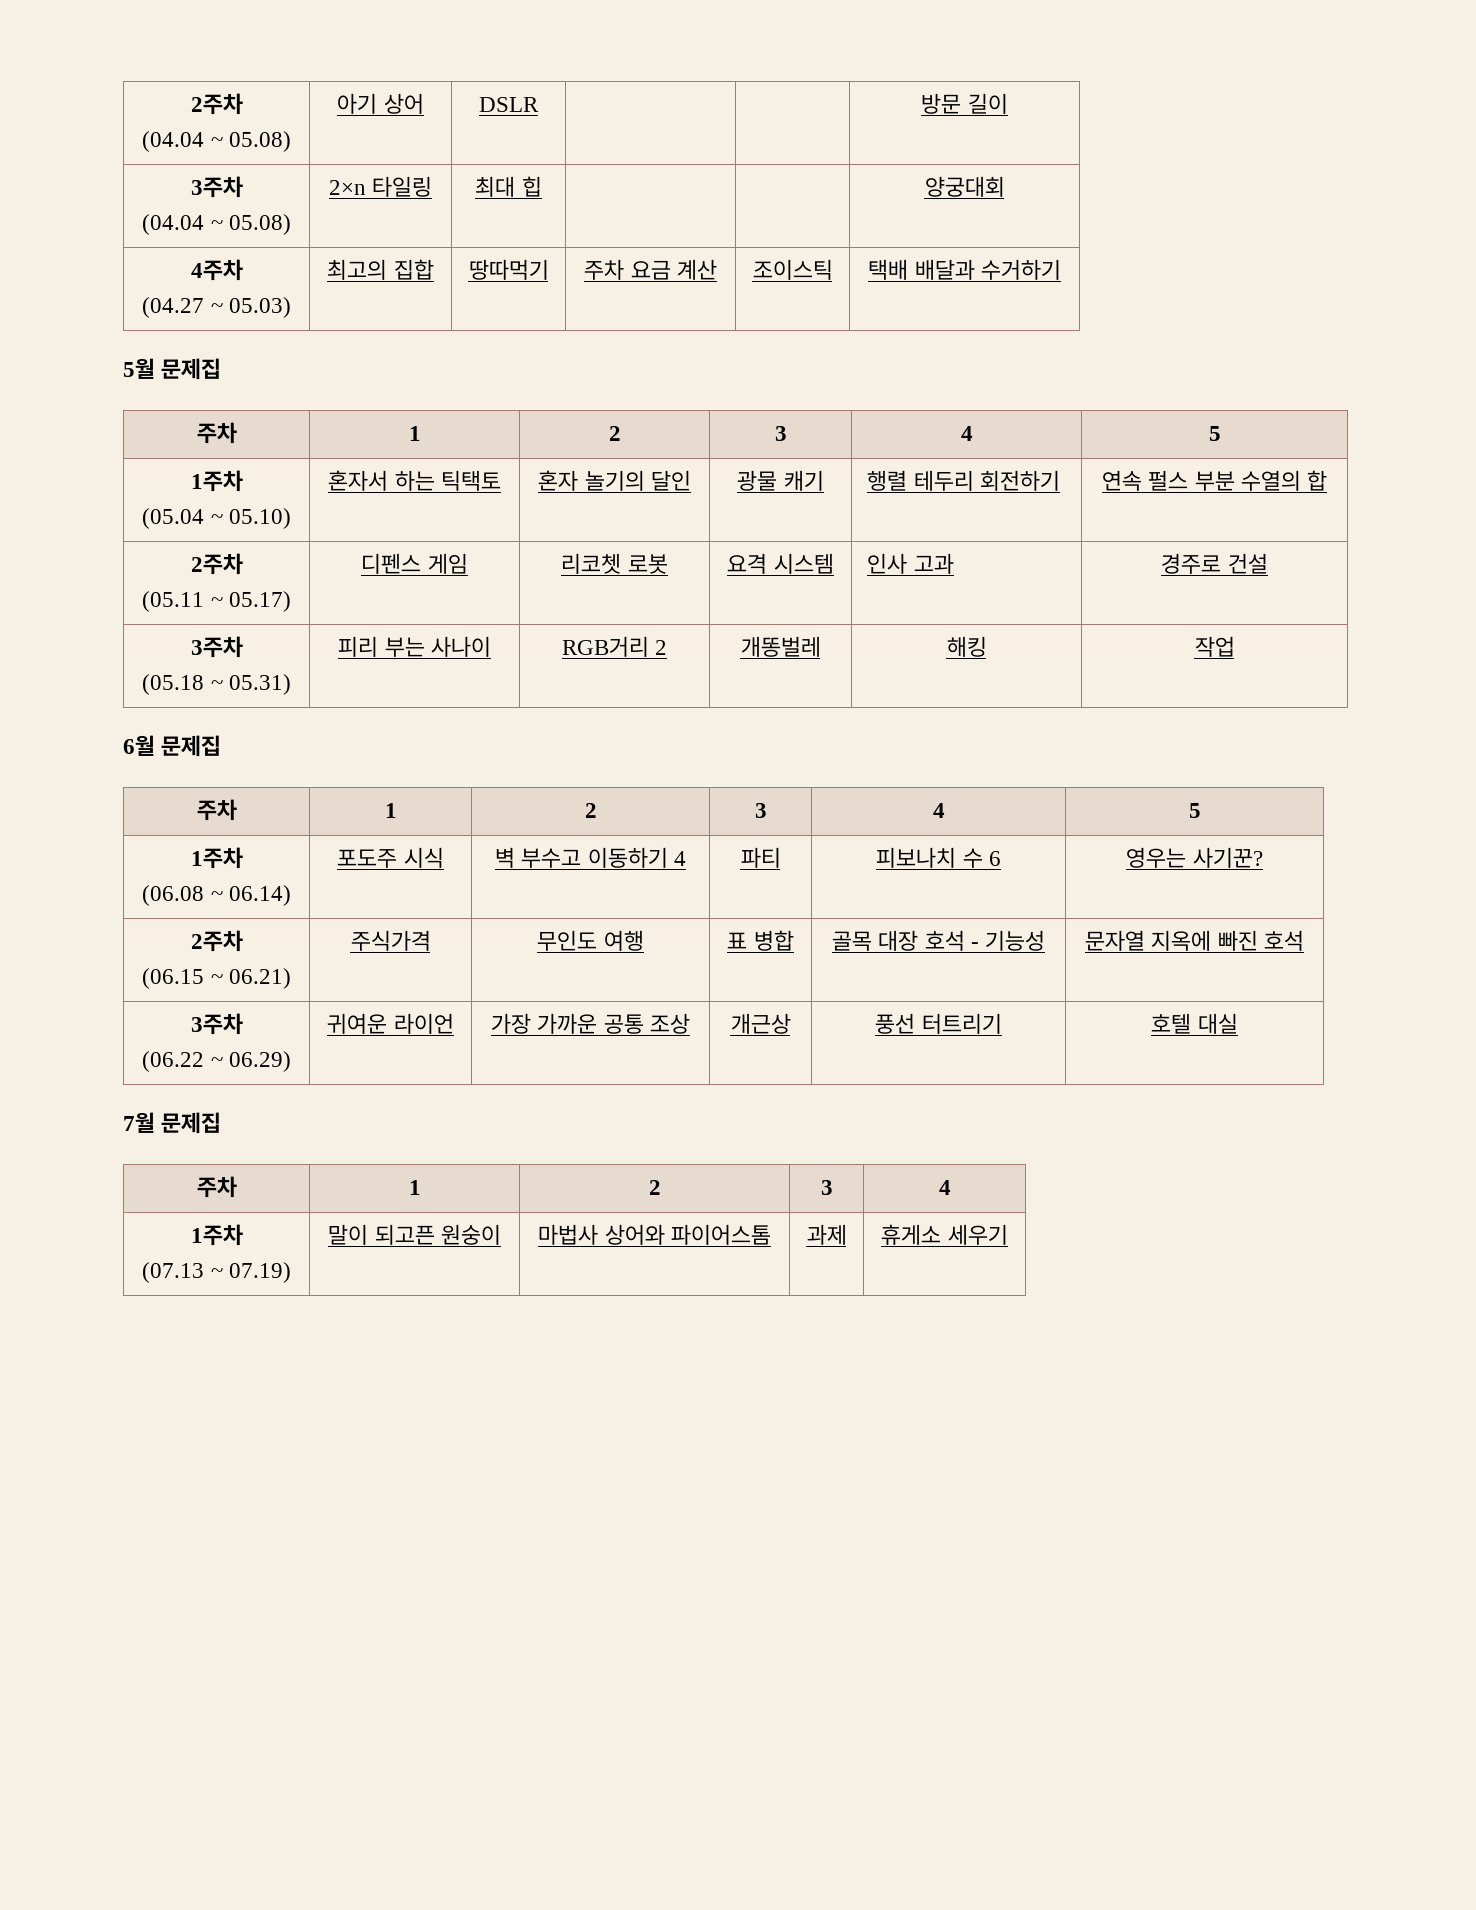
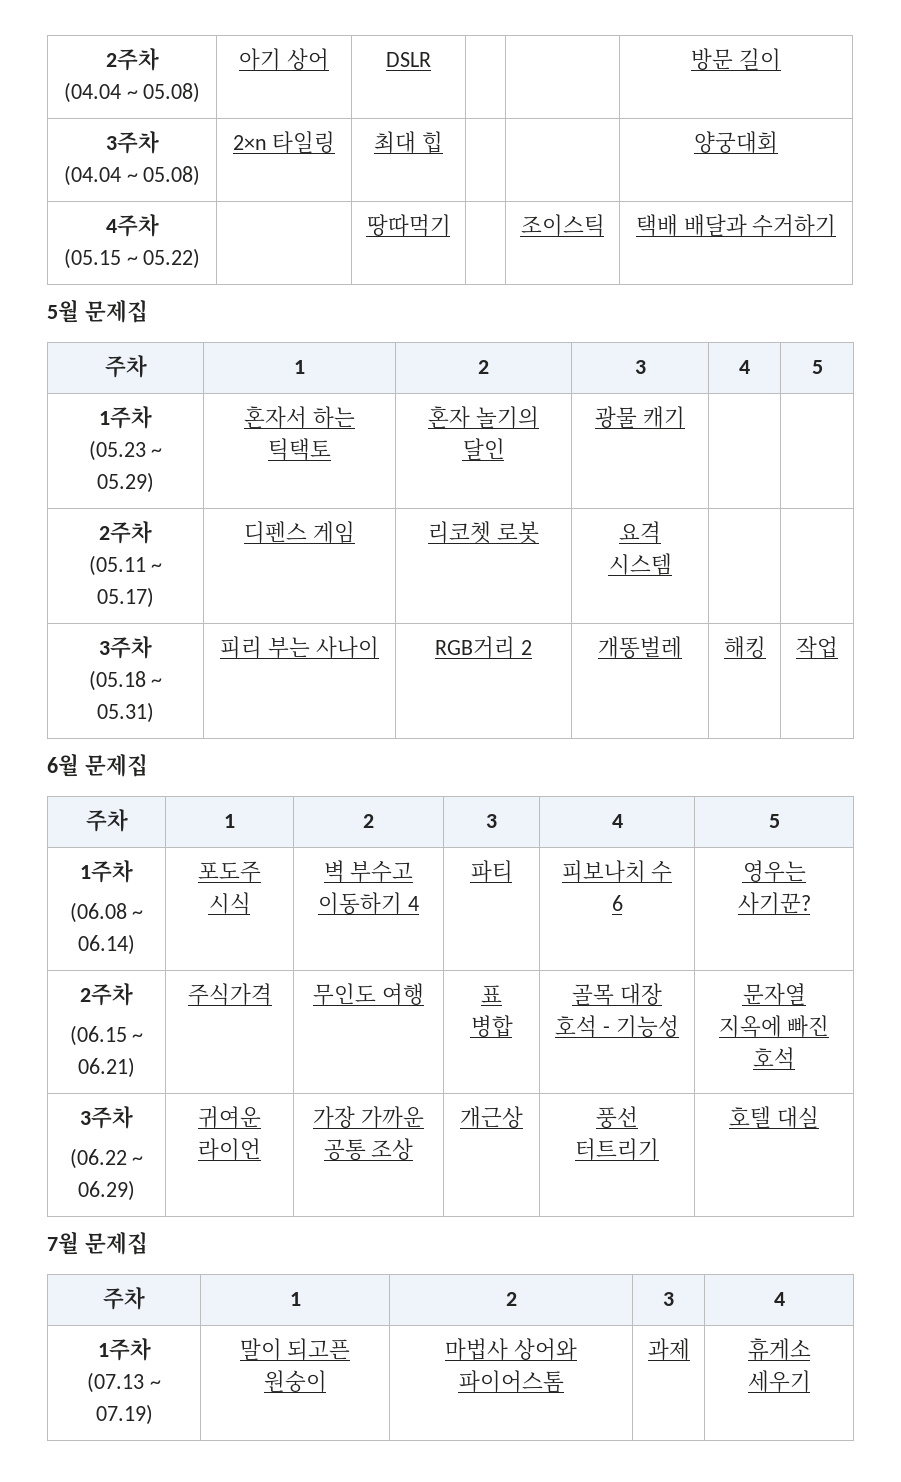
  4주차
- (04.27 ~ 05.03) | 최고의 집합 | 땅따먹기 | 주차 요금 계산 | 조이스틱 | 택배 배달과 수거하기
+ (05.15 ~ 05.22) | | 땅따먹기 | | 조이스틱 | 택배 배달과 수거하기
  5월 문제집
  주차 | 1 | 2 | 3 | 4 | 5
  1주차
- (05.04 ~ 05.10) | 혼자서 하는 틱택토 | 혼자 놀기의 달인 | 광물 캐기 | 행렬 테두리 회전하기 | 연속 펄스 부분 수열의 합
+ (05.23 ~ 05.29) | 혼자서 하는 틱택토 | 혼자 놀기의 달인 | 광물 캐기 | |
  2주차
- (05.11 ~ 05.17) | 디펜스 게임 | 리코쳇 로봇 | 요격 시스템 | 인사 고과 | 경주로 건설
+ (05.11 ~ 05.17) | 디펜스 게임 | 리코쳇 로봇 | 요격 시스템 | |

